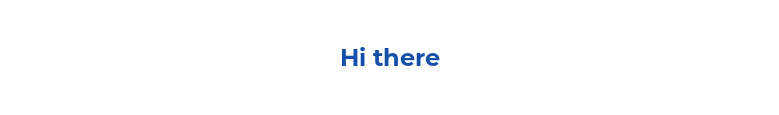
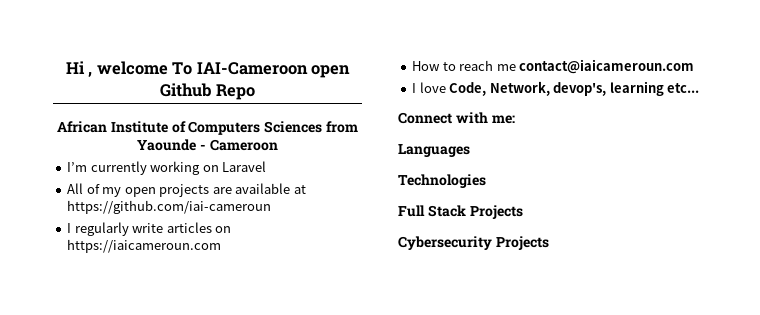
- Hi there
+ Hi , welcome To IAI-Cameroon open Github Repo
+ African Institute of Computers Sciences from Yaounde - Cameroon
+ I’m currently working on Laravel
+ All of my open projects are available at https://github.com/iai-cameroun
+ I regularly write articles on https://iaicameroun.com
+ How to reach me contact@iaicameroun.com
+ I love Code, Network, devop's, learning etc...
+ Connect with me:
+ Languages
+ Technologies
+ Full Stack Projects
+ Cybersecurity Projects

